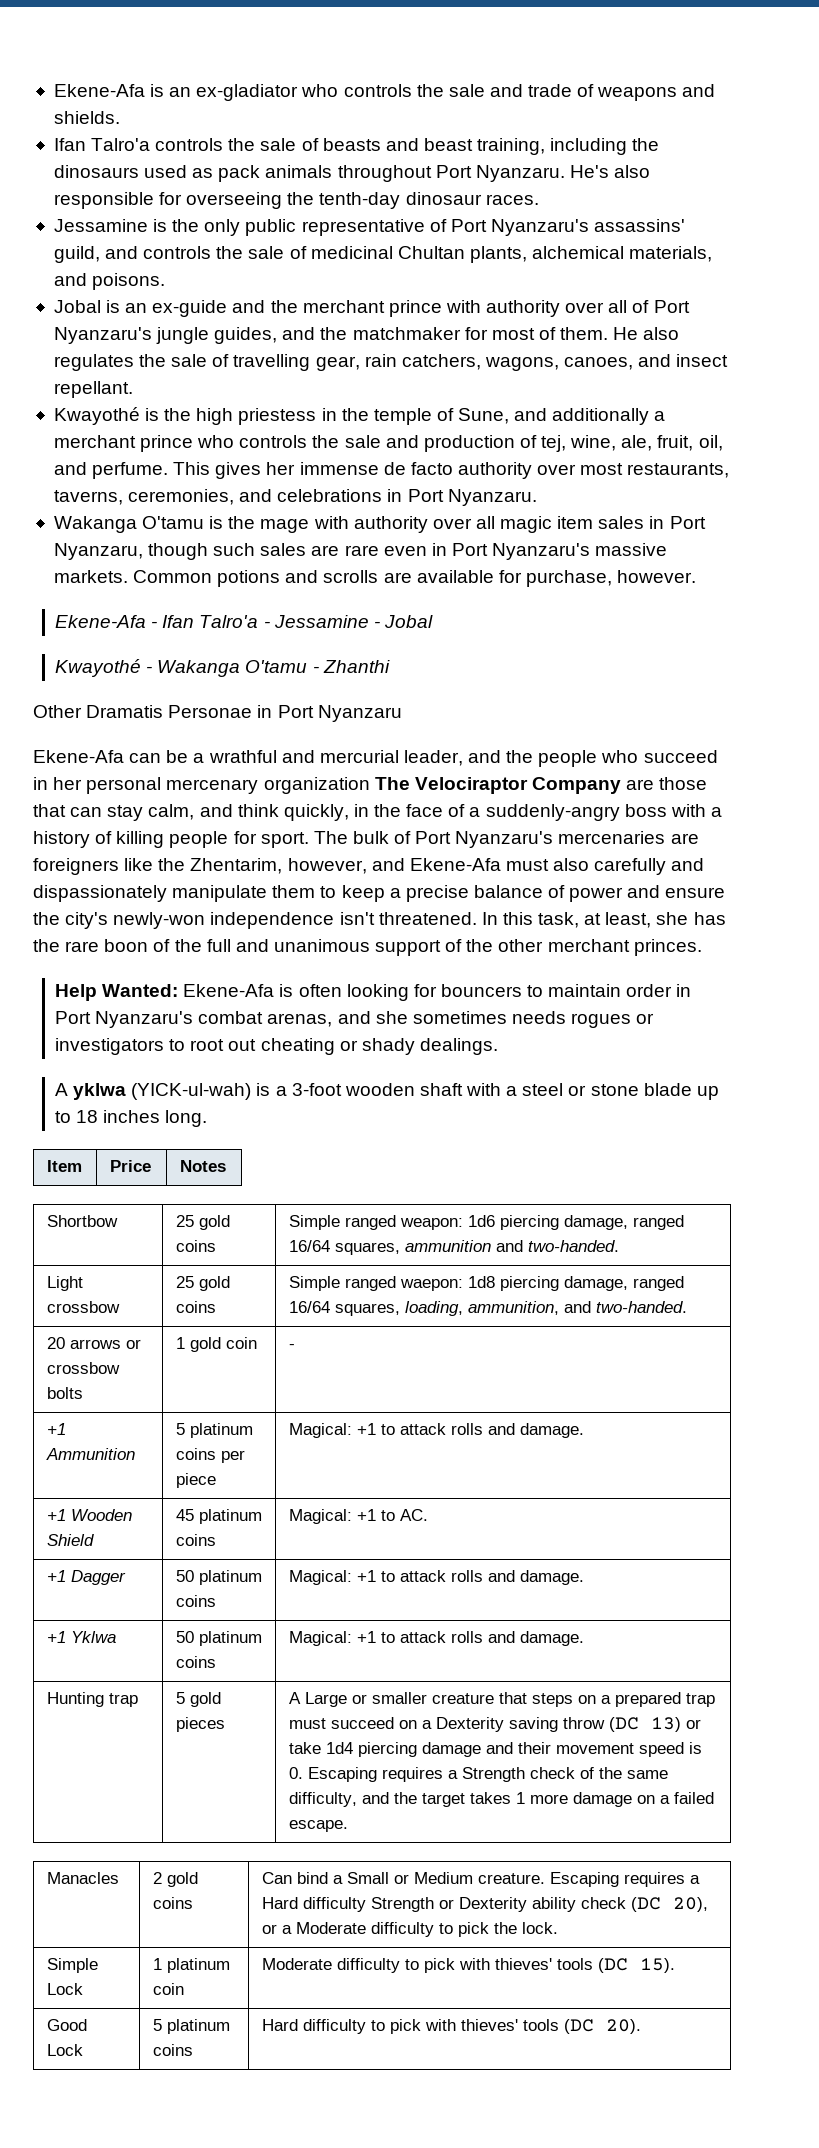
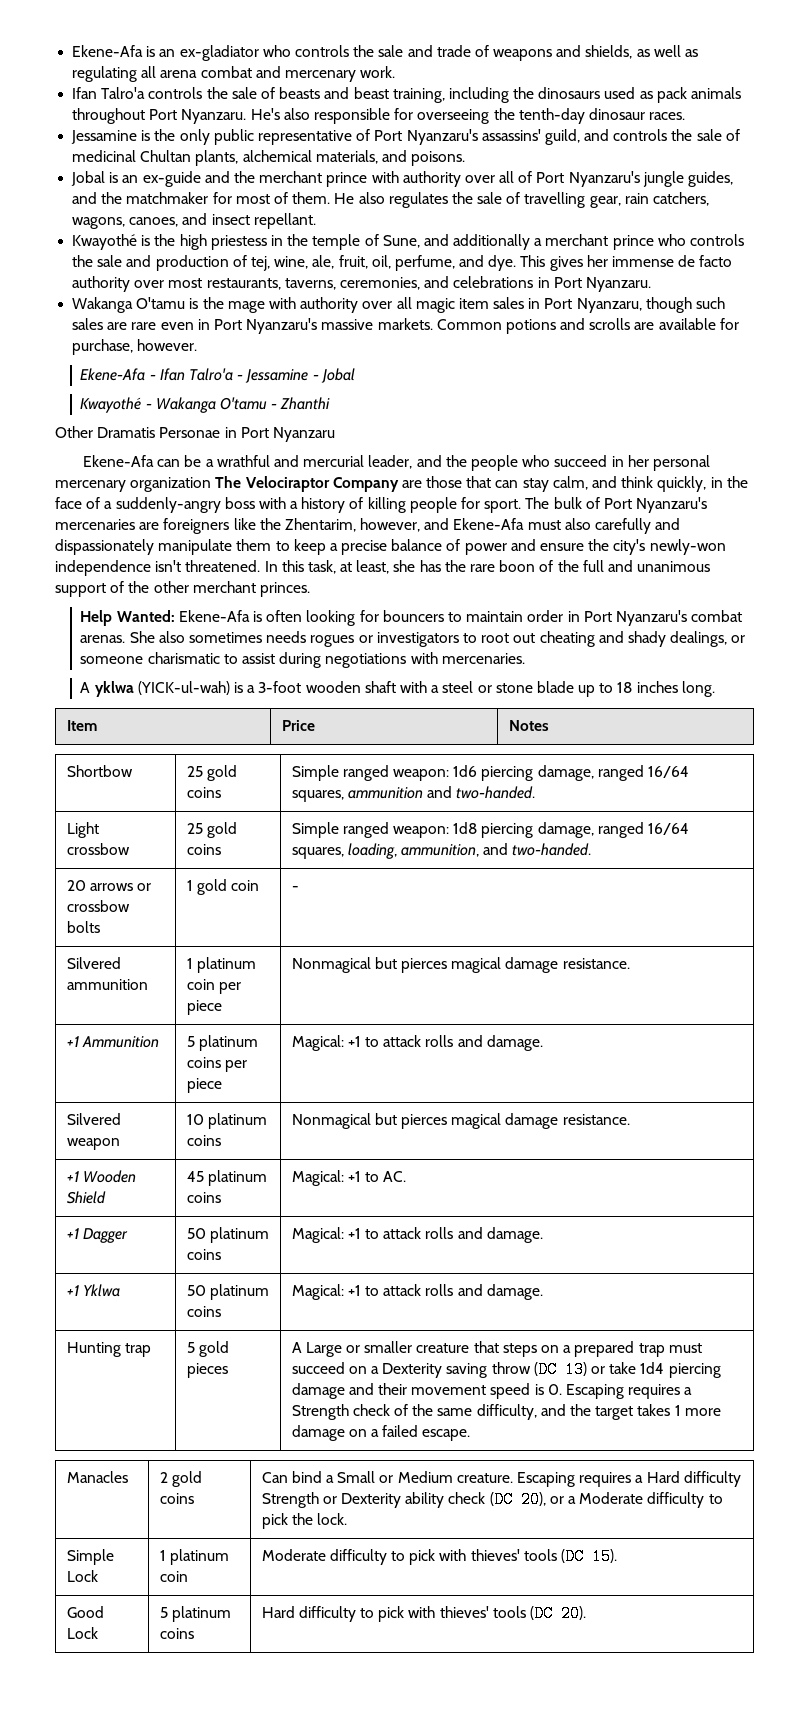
- Ekene-Afa is an ex-gladiator who controls the sale and trade of weapons and shields.
+ Ekene-Afa is an ex-gladiator who controls the sale and trade of weapons and shields, as well as regulating all arena combat and mercenary work.
- Kwayothé is the high priestess in the temple of Sune, and additionally a merchant prince who controls the sale and production of tej, wine, ale, fruit, oil, and perfume.
+ Kwayothé is the high priestess in the temple of Sune, and additionally a merchant prince who controls the sale and production of tej, wine, ale, fruit, oil, perfume, and dye.
- Help Wanted: Ekene-Afa is often looking for bouncers to maintain order in Port Nyanzaru's combat arenas, and she sometimes needs rogues or investigators to root out cheating or shady dealings.
+ Help Wanted: Ekene-Afa is often looking for bouncers to maintain order in Port Nyanzaru's combat arenas. She also sometimes needs rogues or investigators to root out cheating and shady dealings, or someone charismatic to assist during negotiations with mercenaries.
- Light crossbow | 25 gold coins | Simple ranged waepon: 1d8 piercing damage, ranged 16/64 squares, loading, ammunition, and two-handed.
+ Light crossbow | 25 gold coins | Simple ranged weapon: 1d8 piercing damage, ranged 16/64 squares, loading, ammunition, and two-handed.
+ Silvered ammunition | 1 platinum coin per piece | Nonmagical but pierces magical damage resistance.
+ Silvered weapon | 10 platinum coins | Nonmagical but pierces magical damage resistance.

